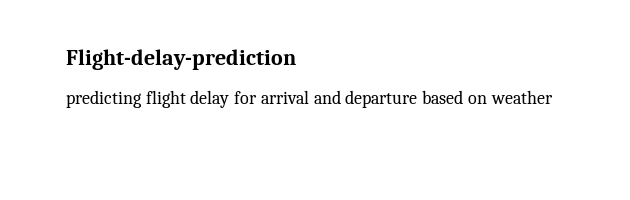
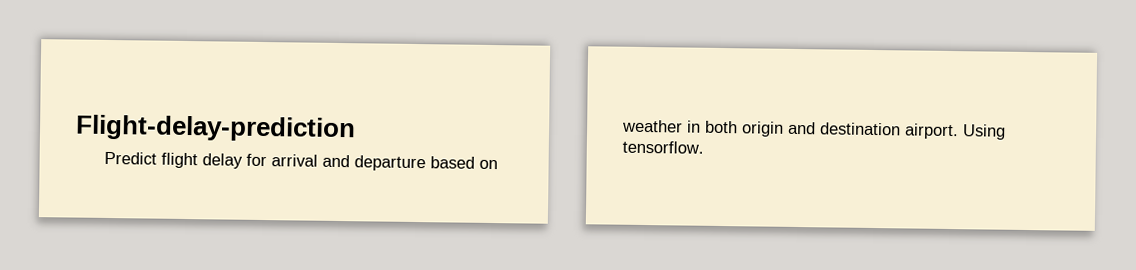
- predicting flight delay for arrival and departure based on weather
+ Predict flight delay for arrival and departure based on weather in both origin and destination airport. Using tensorflow.

